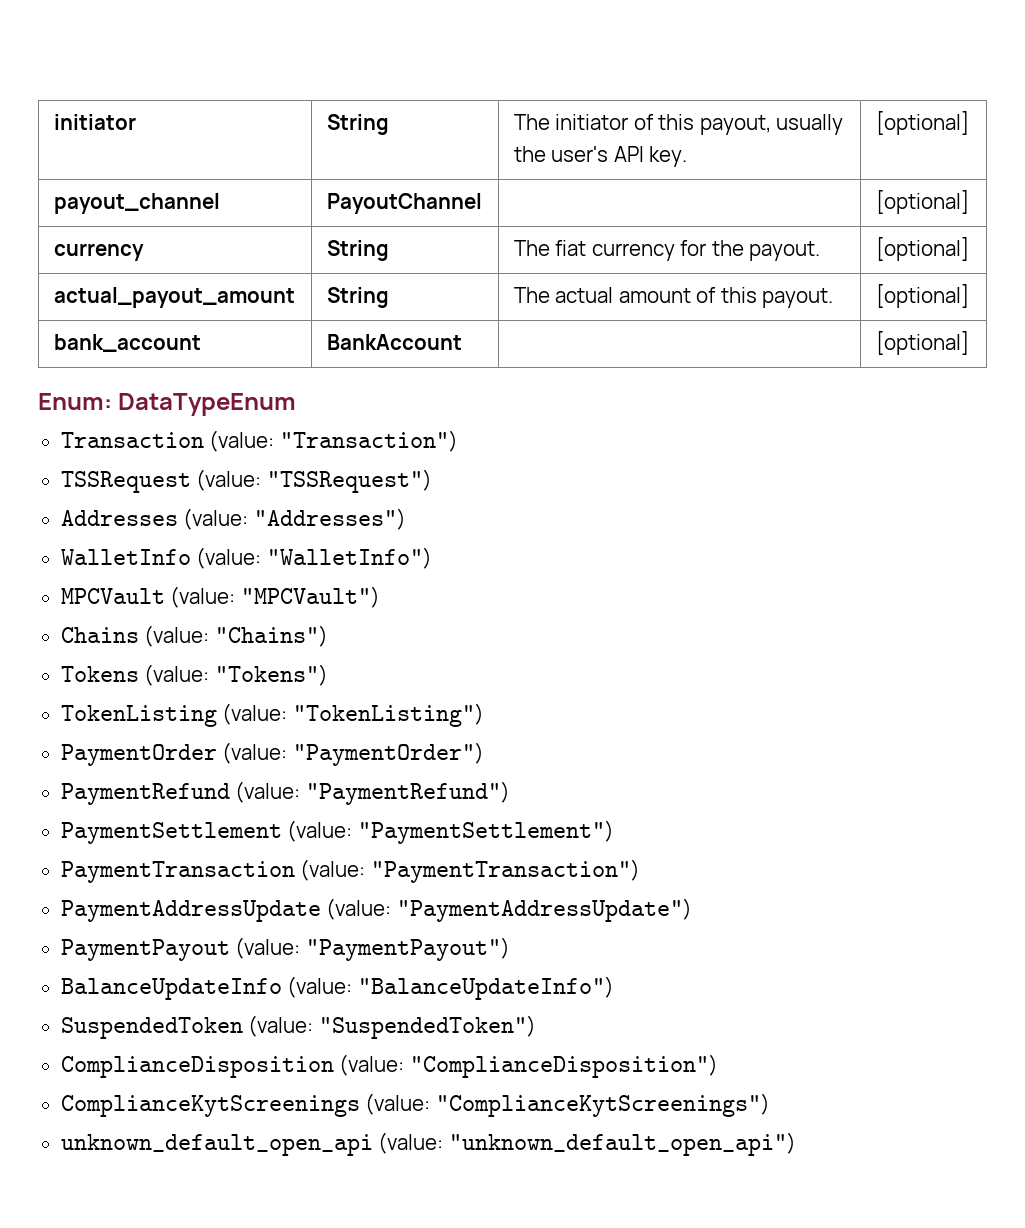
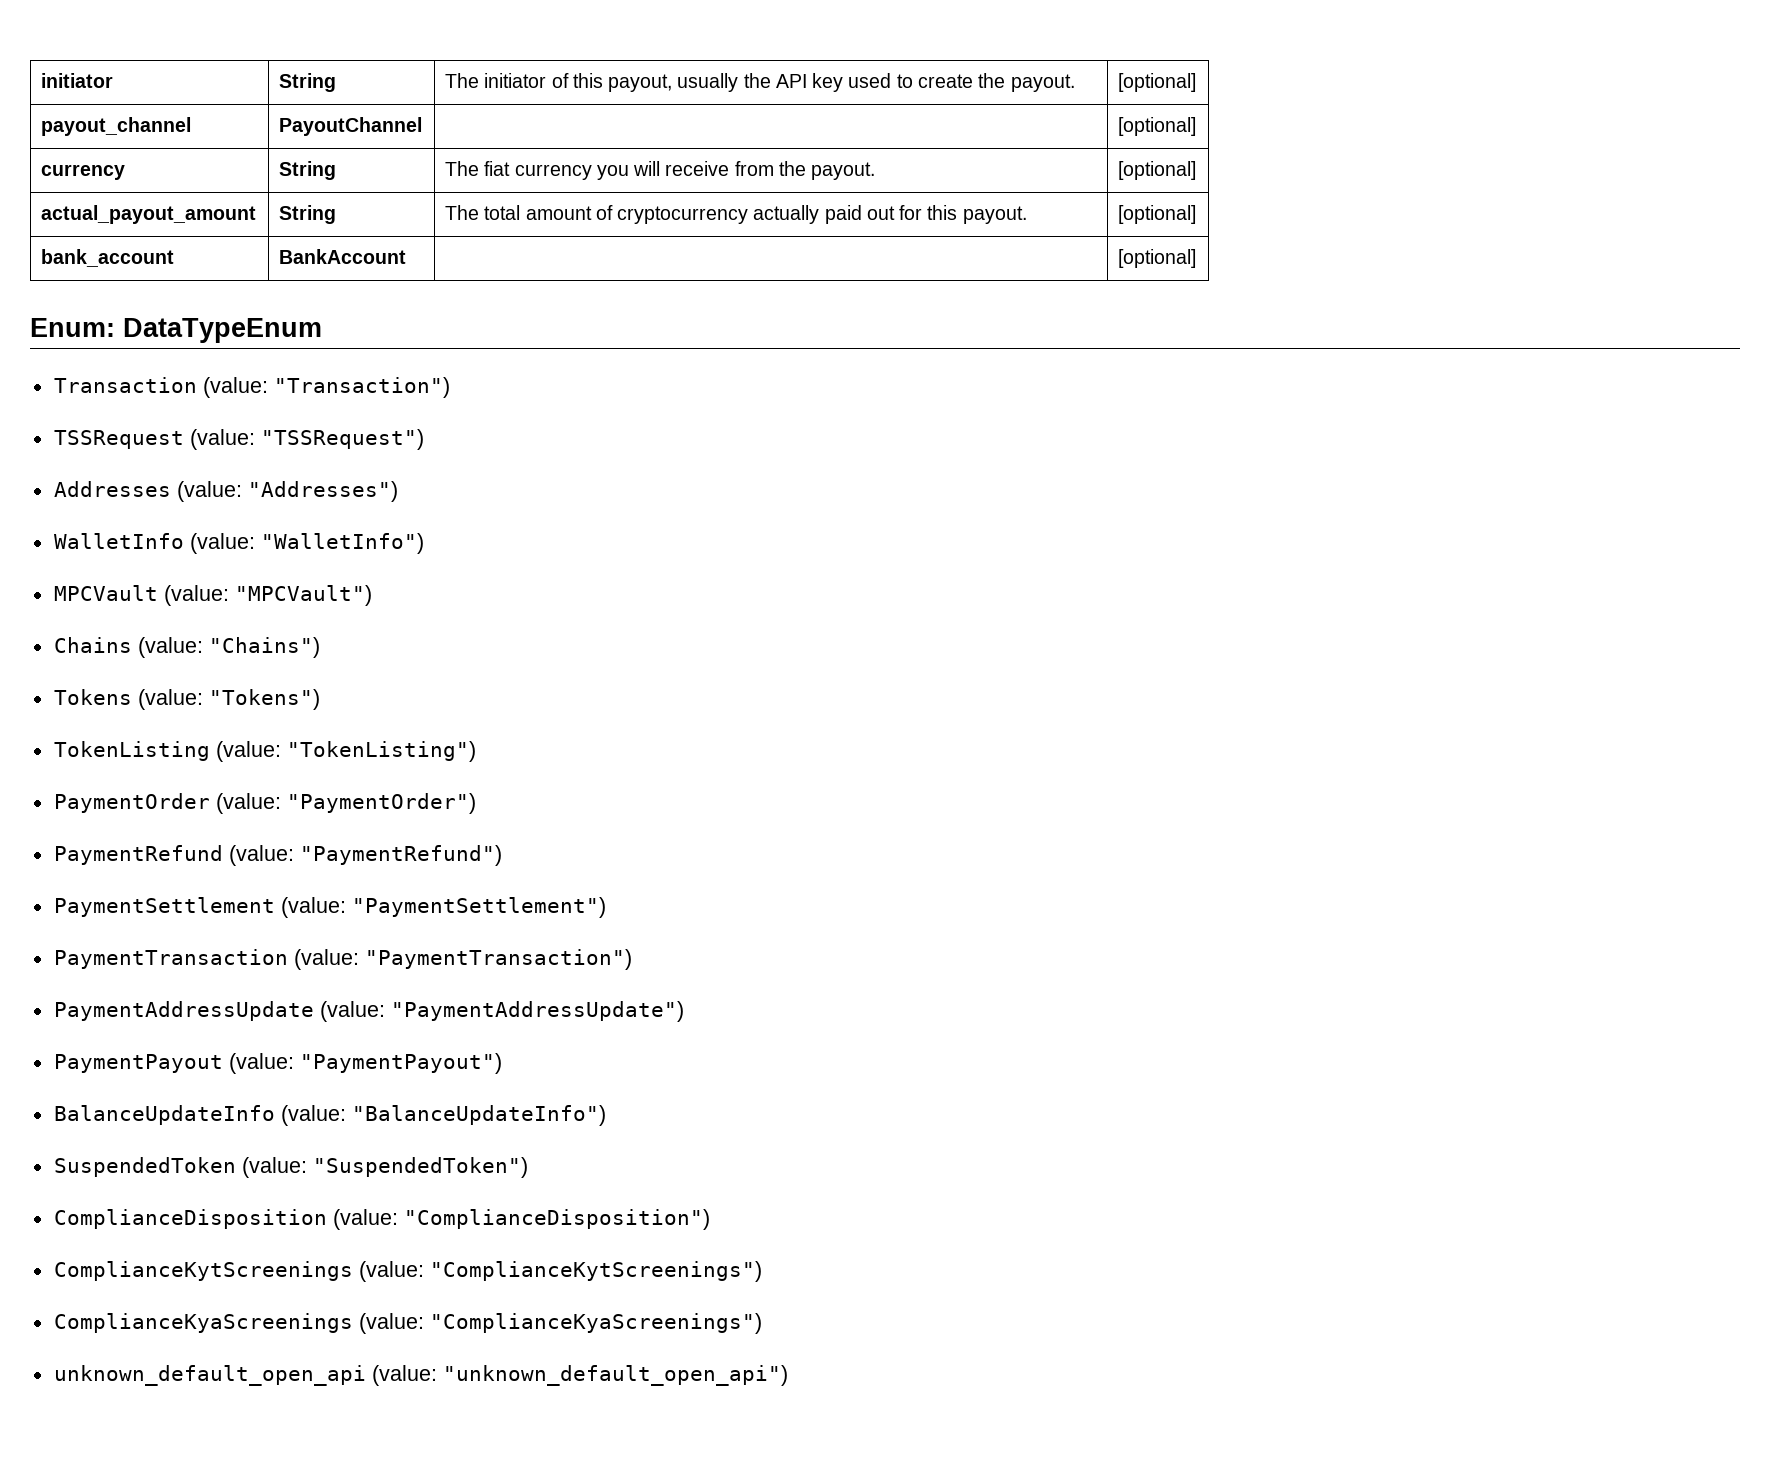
- initiator | String | The initiator of this payout, usually the user's API key. | [optional]
+ initiator | String | The initiator of this payout, usually the API key used to create the payout. | [optional]
- currency | String | The fiat currency for the payout. | [optional]
+ currency | String | The fiat currency you will receive from the payout. | [optional]
- actual_payout_amount | String | The actual amount of this payout. | [optional]
+ actual_payout_amount | String | The total amount of cryptocurrency actually paid out for this payout. | [optional]
+ ComplianceKyaScreenings (value: "ComplianceKyaScreenings")

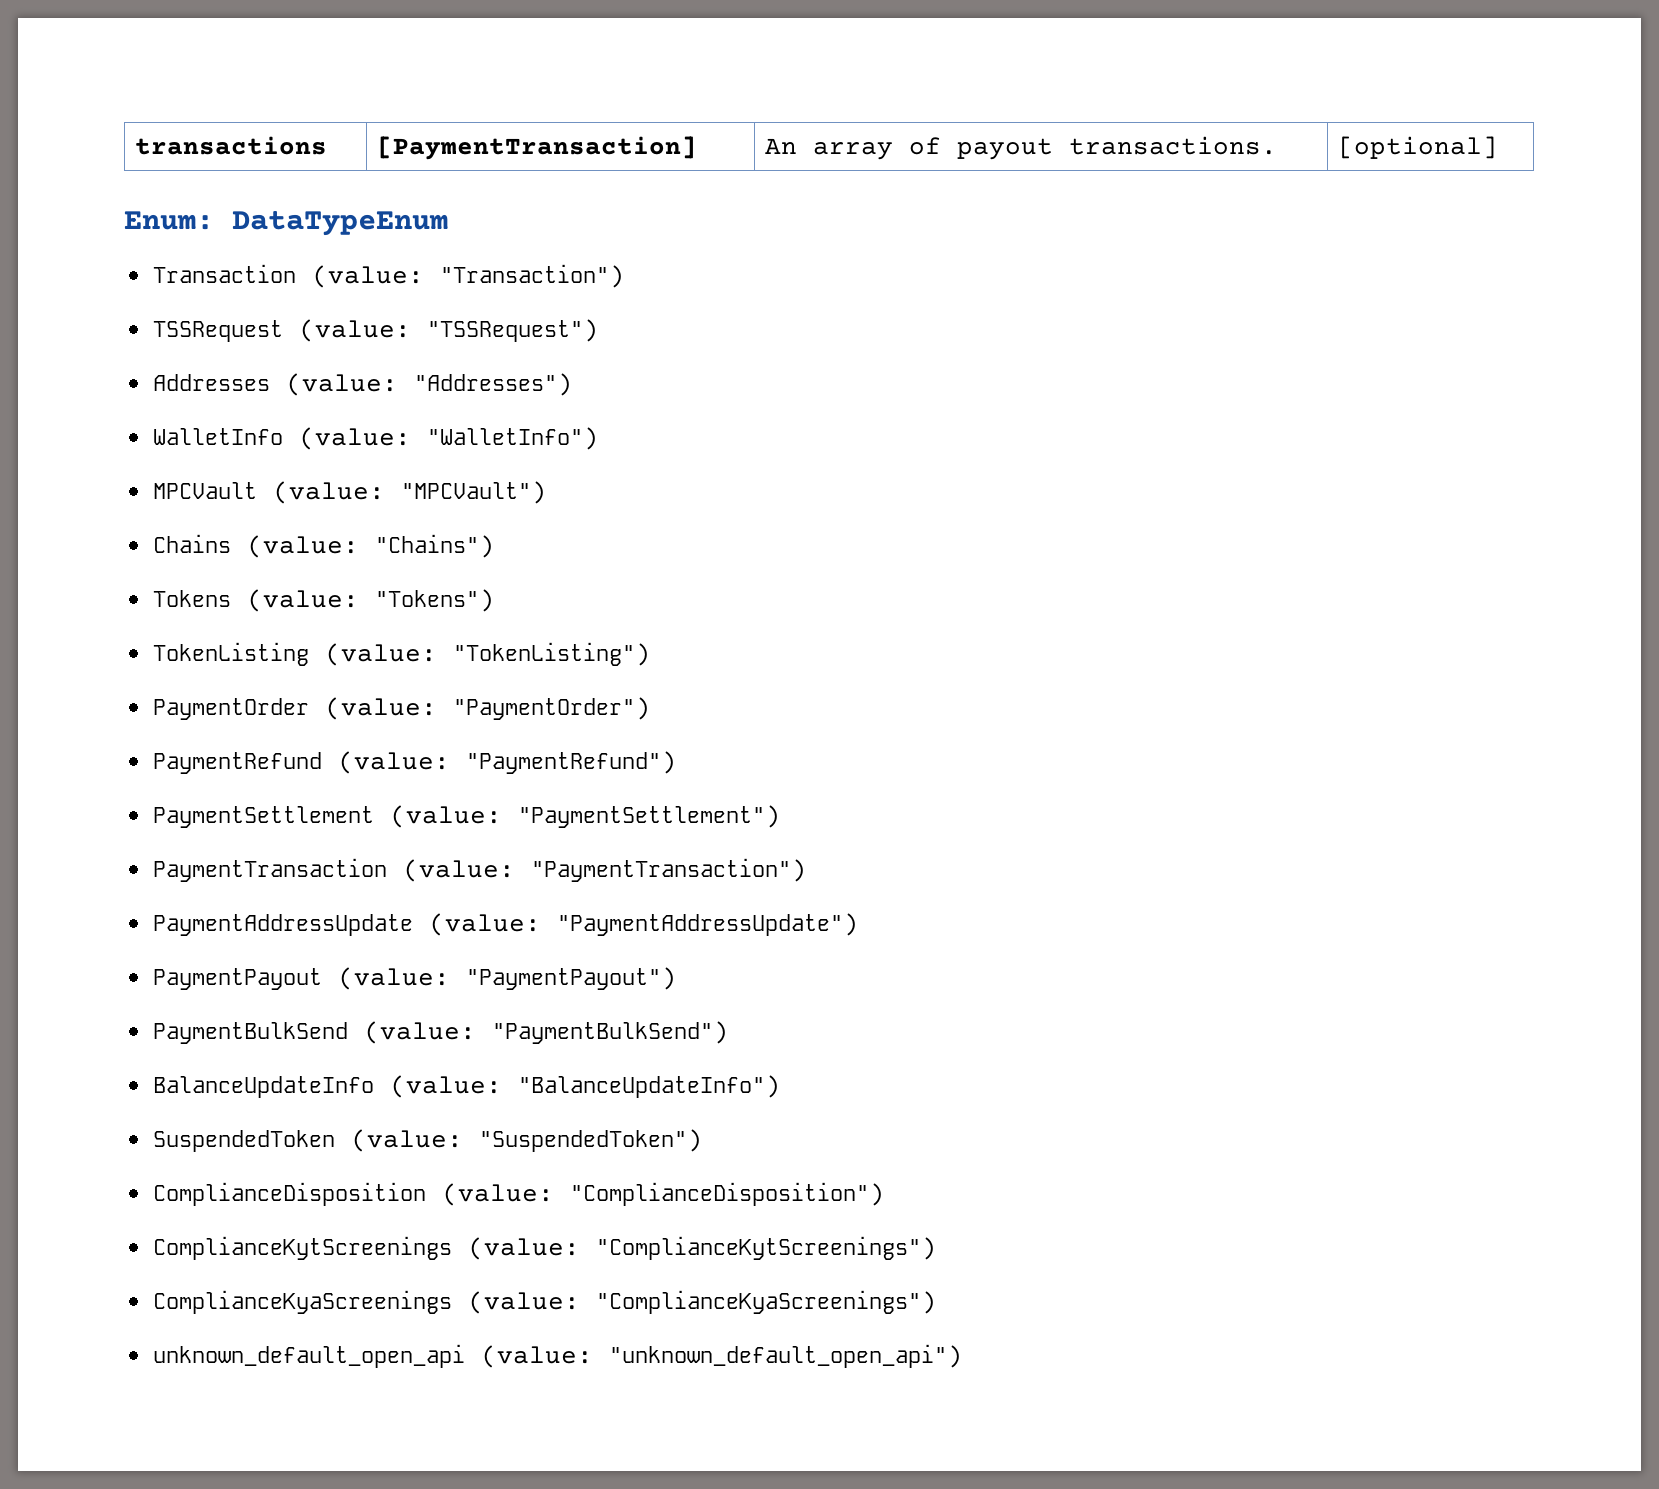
- initiator | String | The initiator of this payout, usually the API key used to create the payout. | [optional]
- payout_channel | PayoutChannel | | [optional]
- currency | String | The fiat currency you will receive from the payout. | [optional]
- actual_payout_amount | String | The total amount of cryptocurrency actually paid out for this payout. | [optional]
- bank_account | BankAccount | | [optional]
+ transactions | [PaymentTransaction] | An array of payout transactions. | [optional]
+ PaymentBulkSend (value: "PaymentBulkSend")

